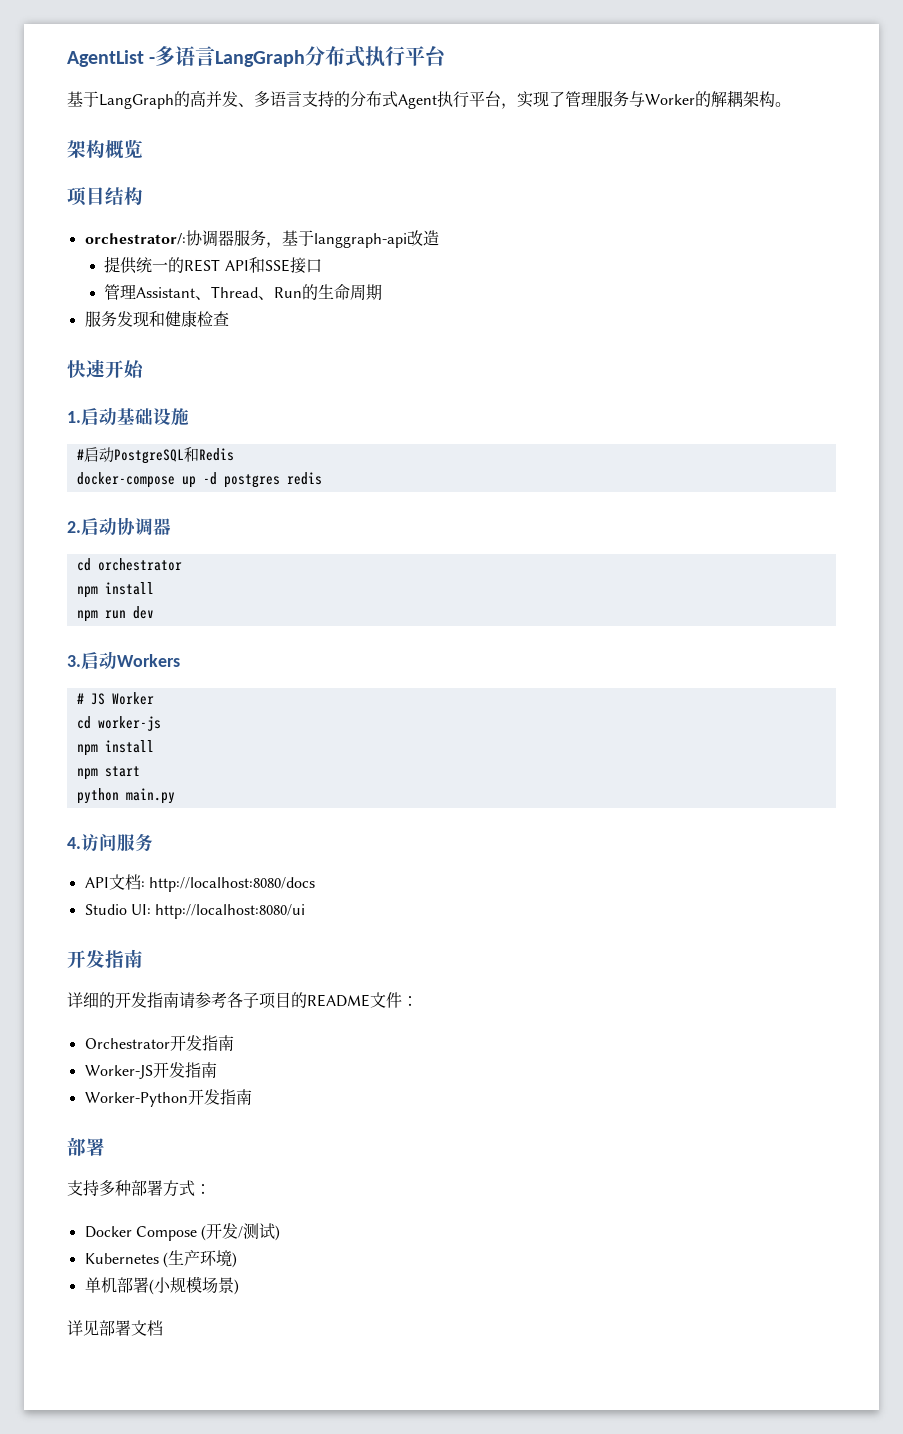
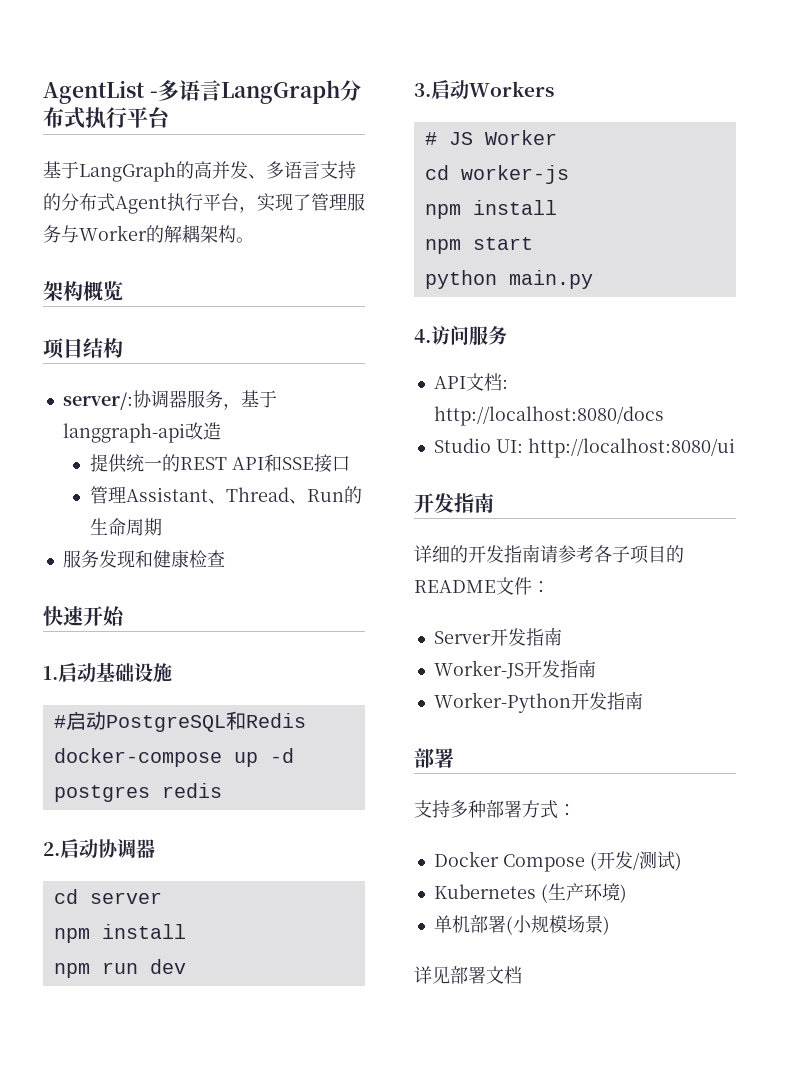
- orchestrator/:协调器服务，基于langgraph-api改造
+ server/:协调器服务，基于langgraph-api改造
- cd orchestrator
+ cd server
- Orchestrator开发指南
+ Server开发指南

